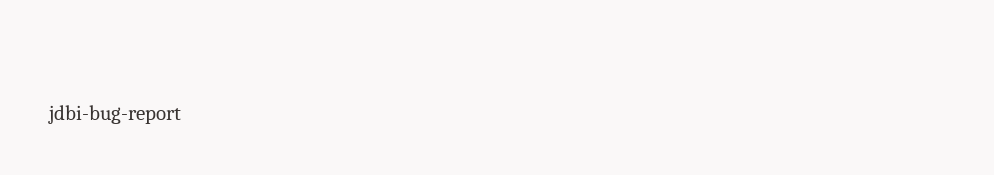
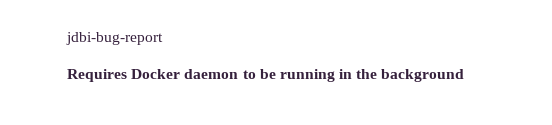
+ Requires Docker daemon to be running in the background

